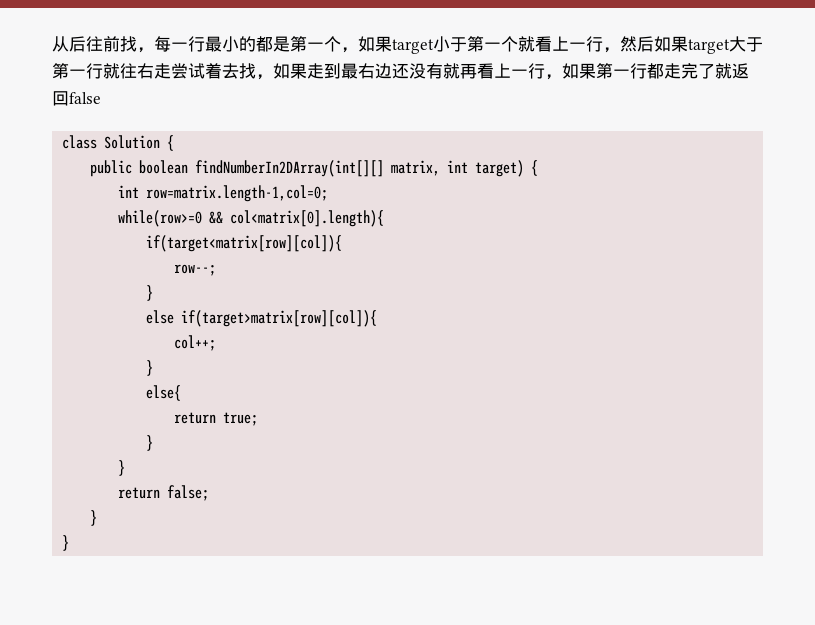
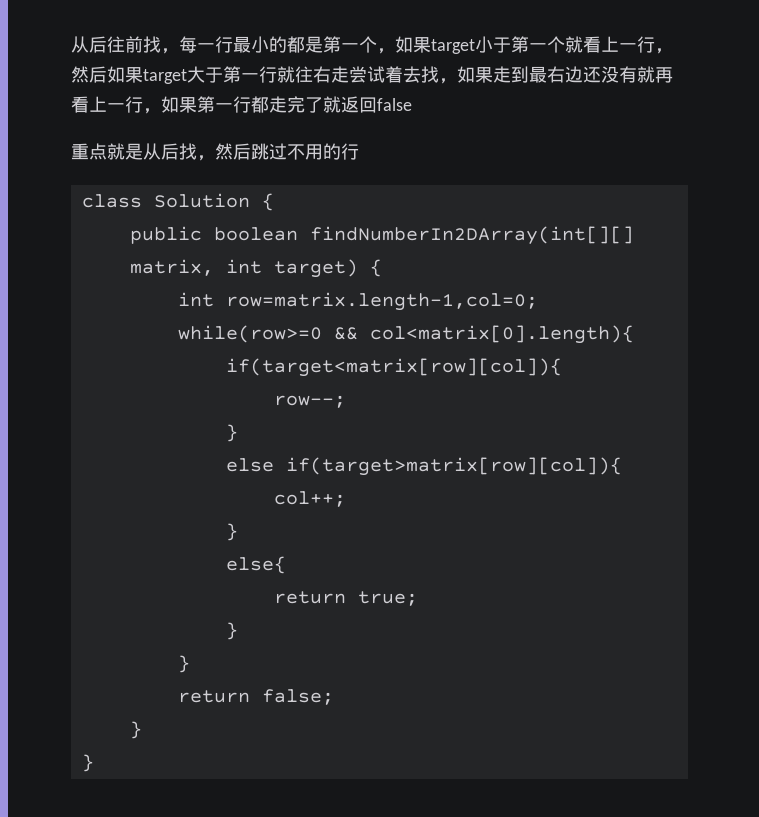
+ 重点就是从后找，然后跳过不用的行

